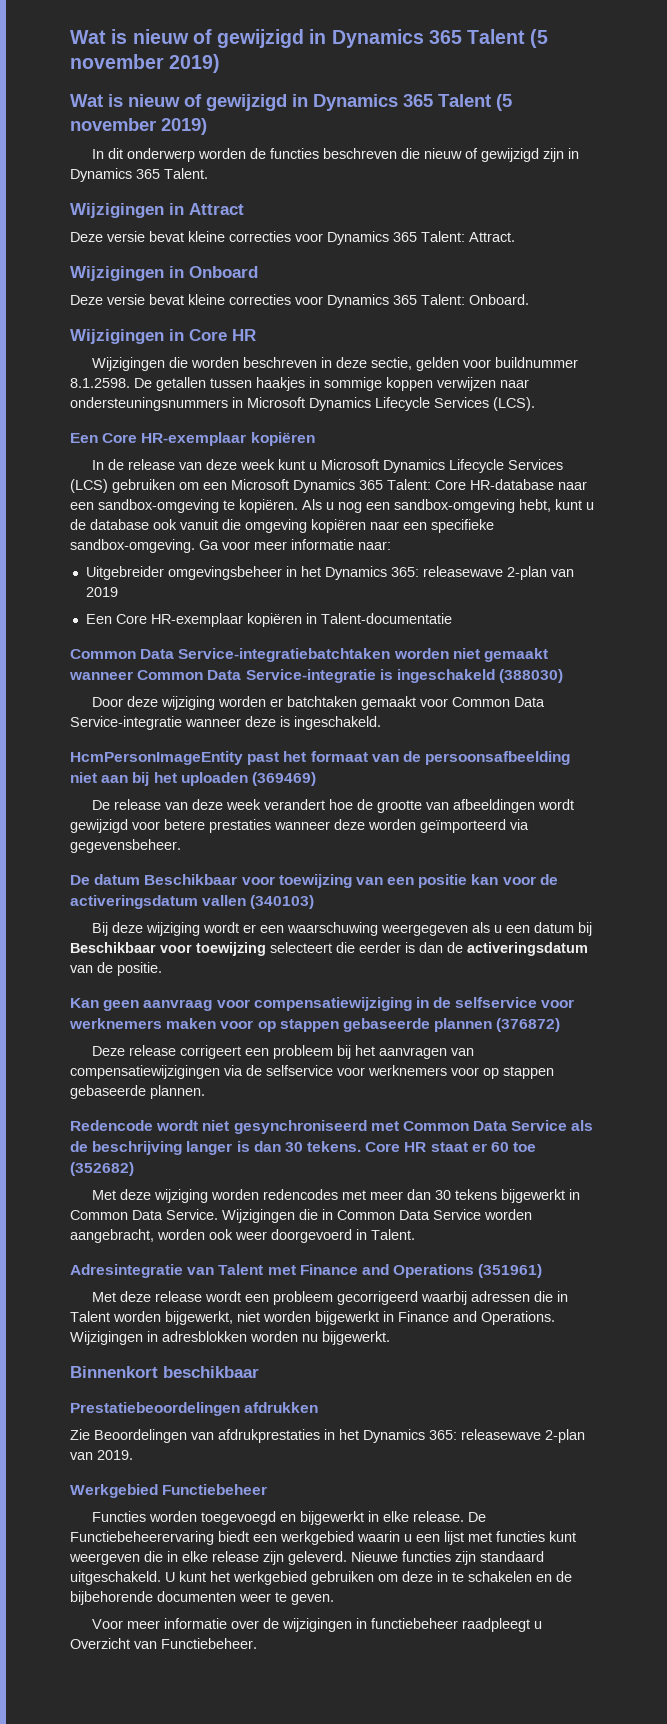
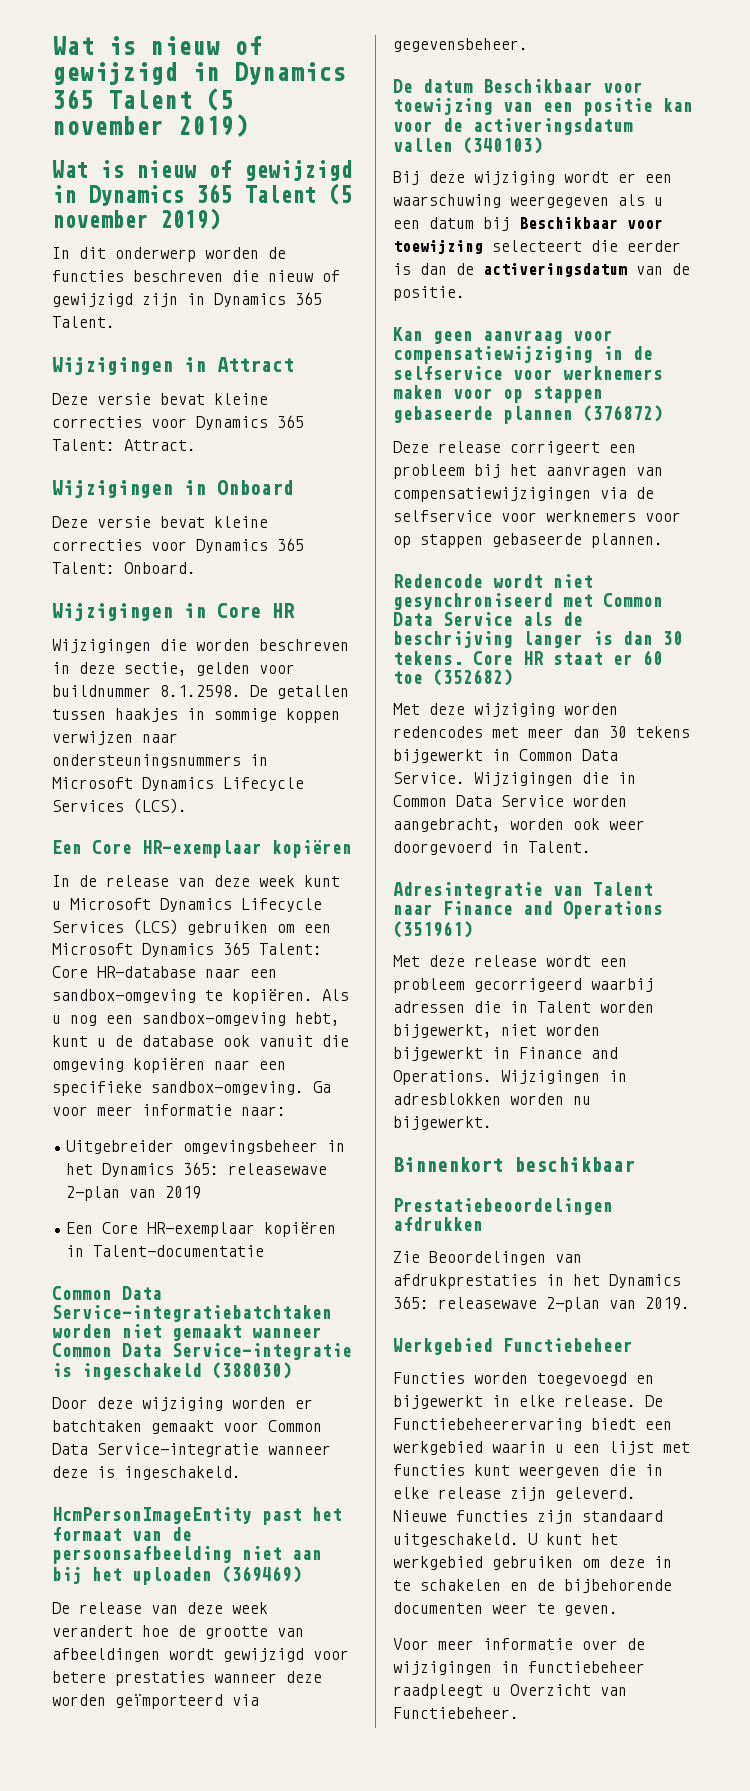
- Adresintegratie van Talent met Finance and Operations (351961)
+ Adresintegratie van Talent naar Finance and Operations (351961)

